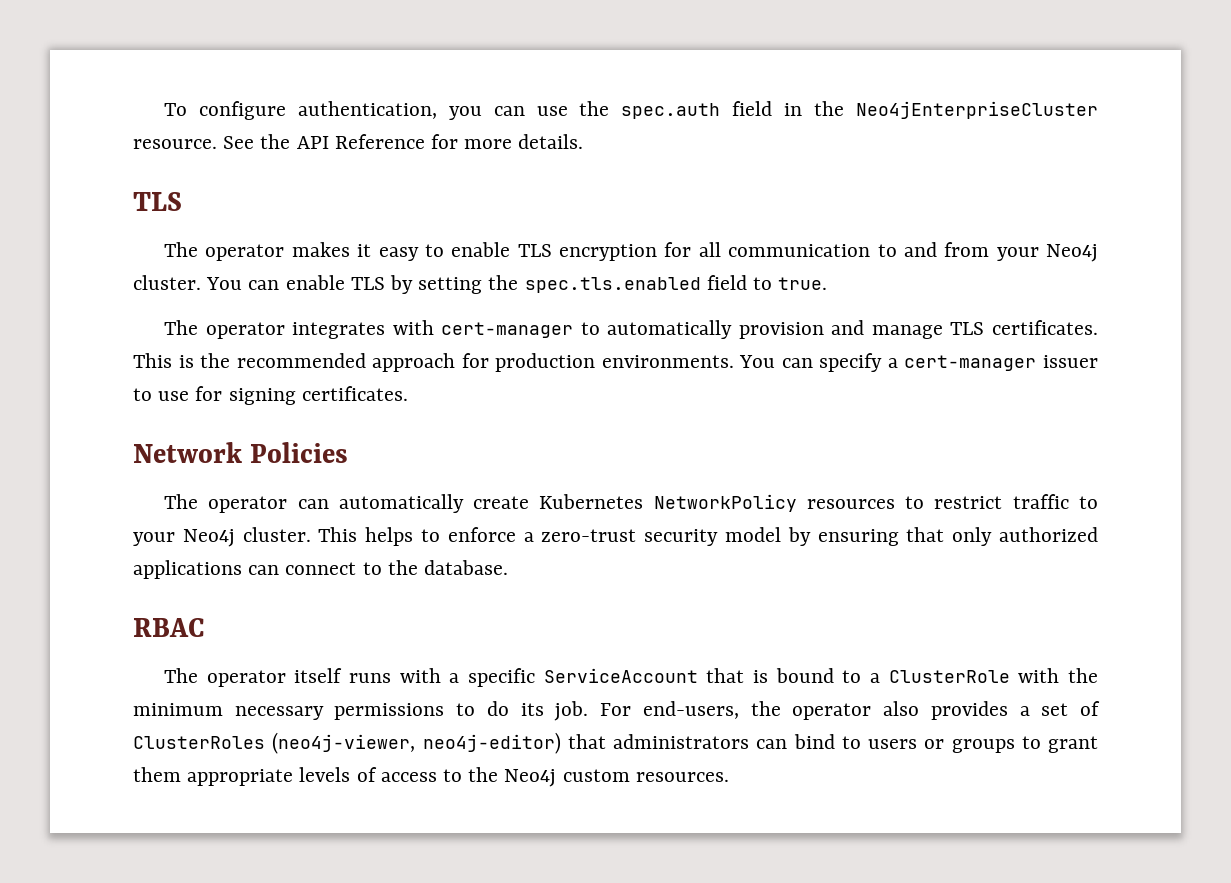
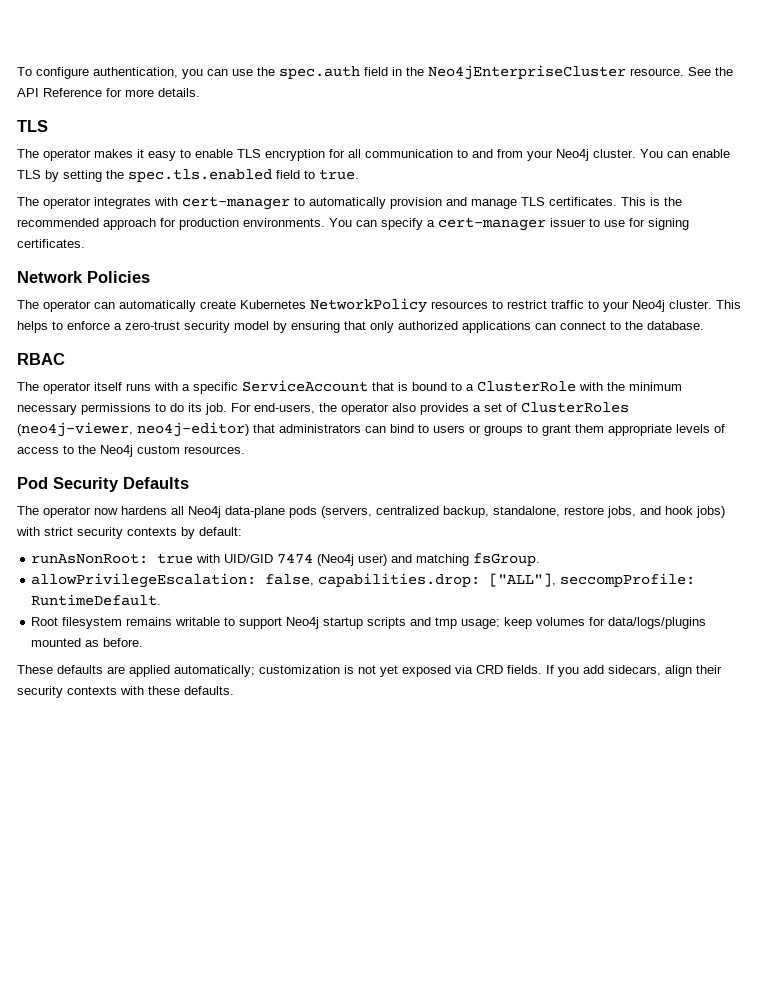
+ Pod Security Defaults
+ The operator now hardens all Neo4j data-plane pods (servers, centralized backup, standalone, restore jobs, and hook jobs) with strict security contexts by default:
+ runAsNonRoot: true with UID/GID 7474 (Neo4j user) and matching fsGroup.
+ allowPrivilegeEscalation: false, capabilities.drop: ["ALL"], seccompProfile: RuntimeDefault.
+ Root filesystem remains writable to support Neo4j startup scripts and tmp usage; keep volumes for data/logs/plugins mounted as before.
+ These defaults are applied automatically; customization is not yet exposed via CRD fields. If you add sidecars, align their security contexts with these defaults.

